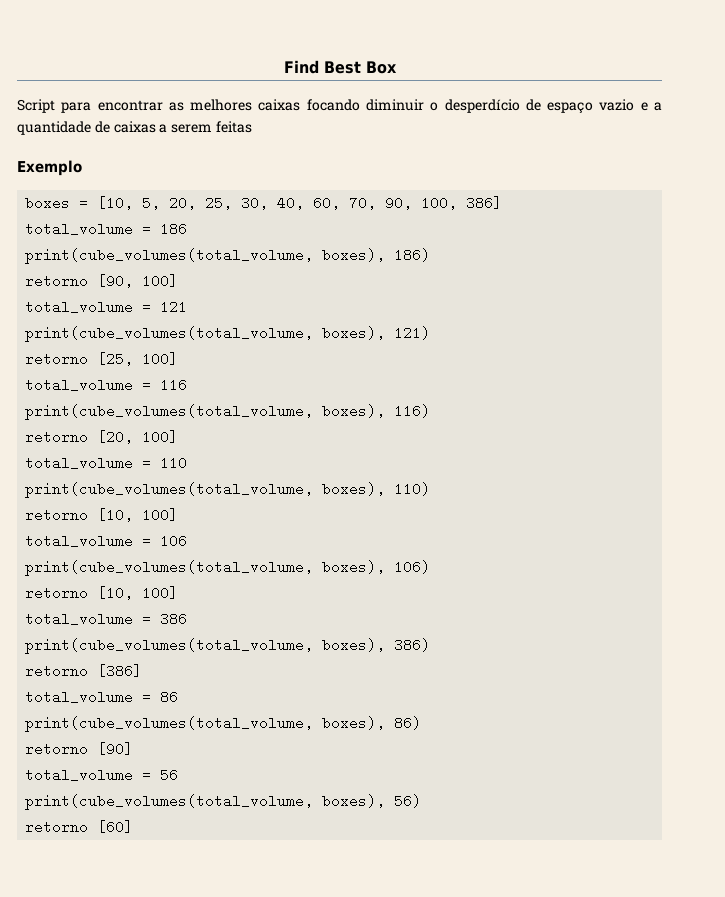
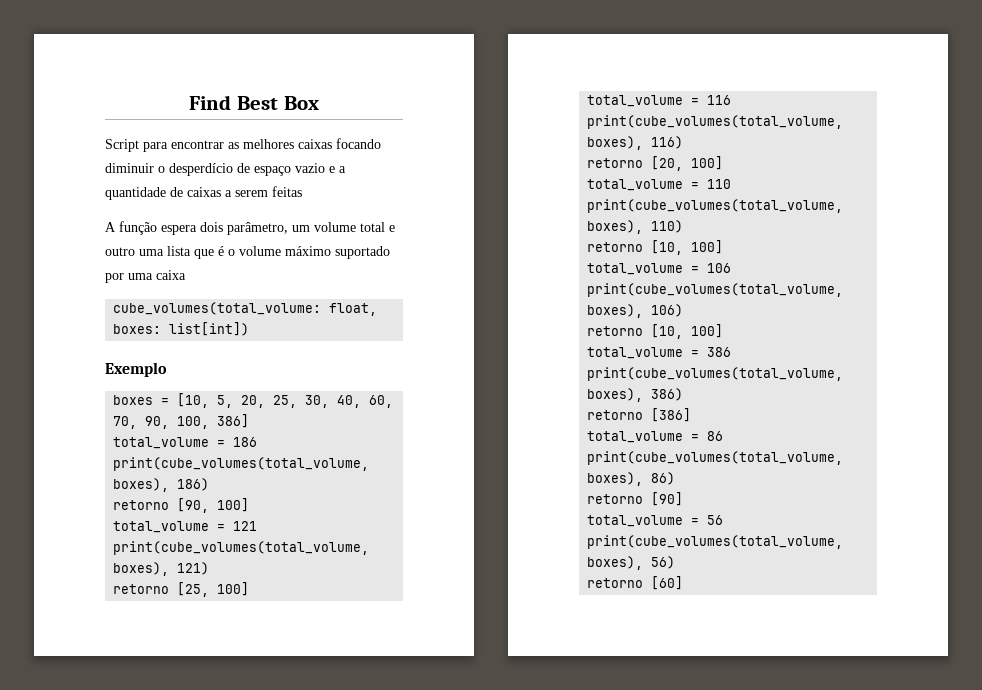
+ A função espera dois parâmetro, um volume total e outro uma lista que é o volume máximo suportado por uma caixa
+ cube_volumes(total_volume: float, boxes: list[int])

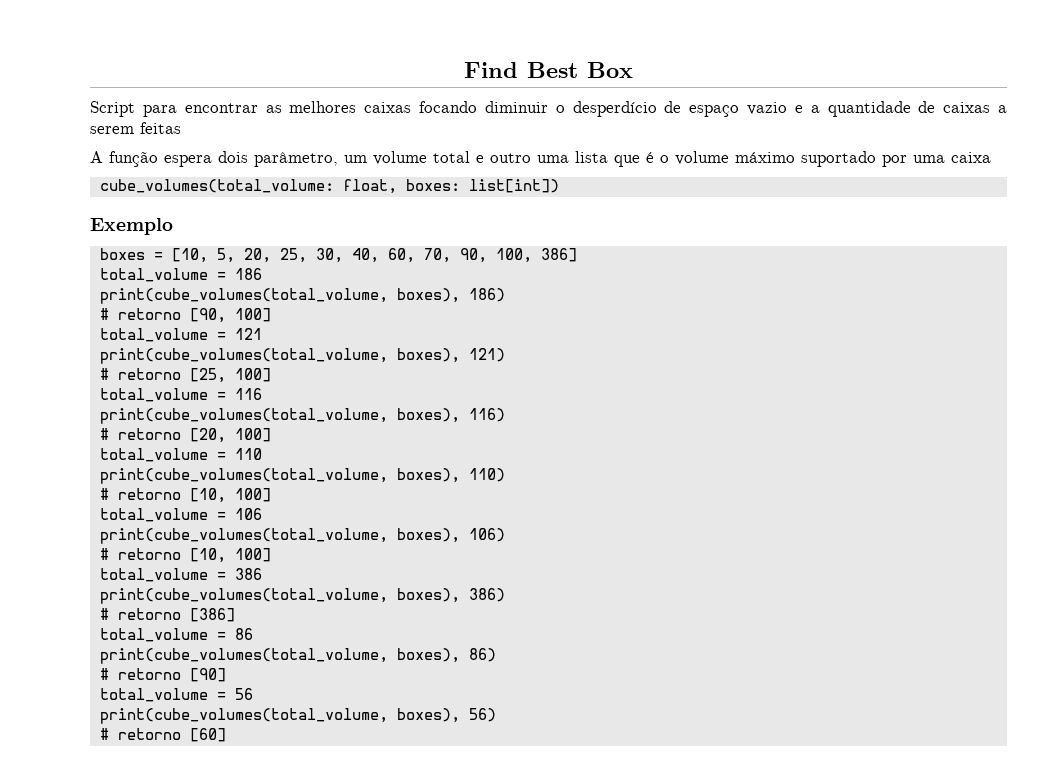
- retorno [90, 100]
+ # retorno [90, 100]
- retorno [25, 100]
+ # retorno [25, 100]
- retorno [20, 100]
+ # retorno [20, 100]
  print(cube_volumes(total_volume, boxes), 110)
- retorno [10, 100]
+ # retorno [10, 100]
  print(cube_volumes(total_volume, boxes), 106)
- retorno [10, 100]
+ # retorno [10, 100]
- retorno [386]
+ # retorno [386]
- retorno [90]
+ # retorno [90]
- retorno [60]
+ # retorno [60]

